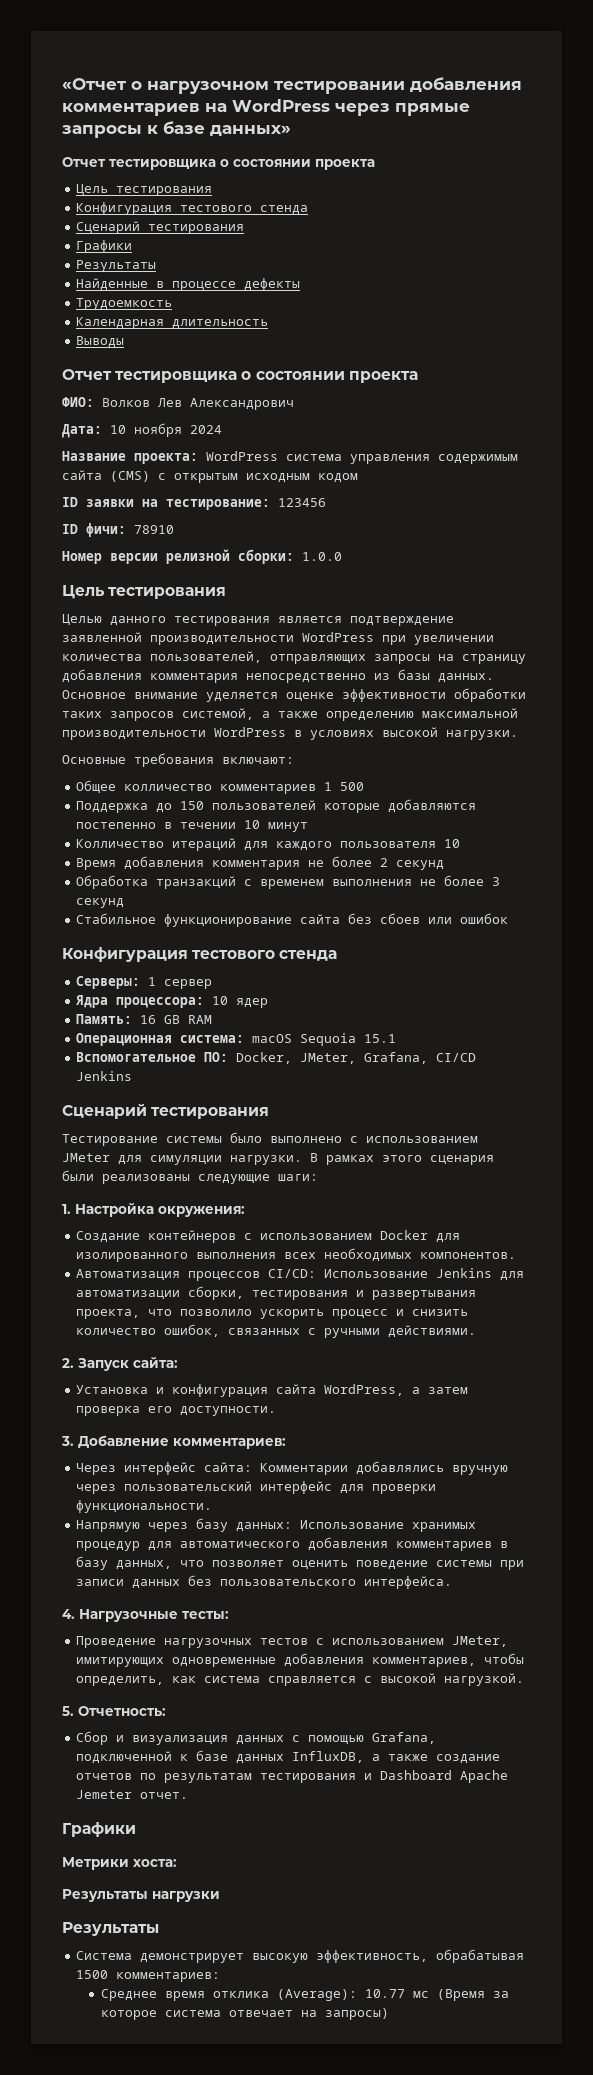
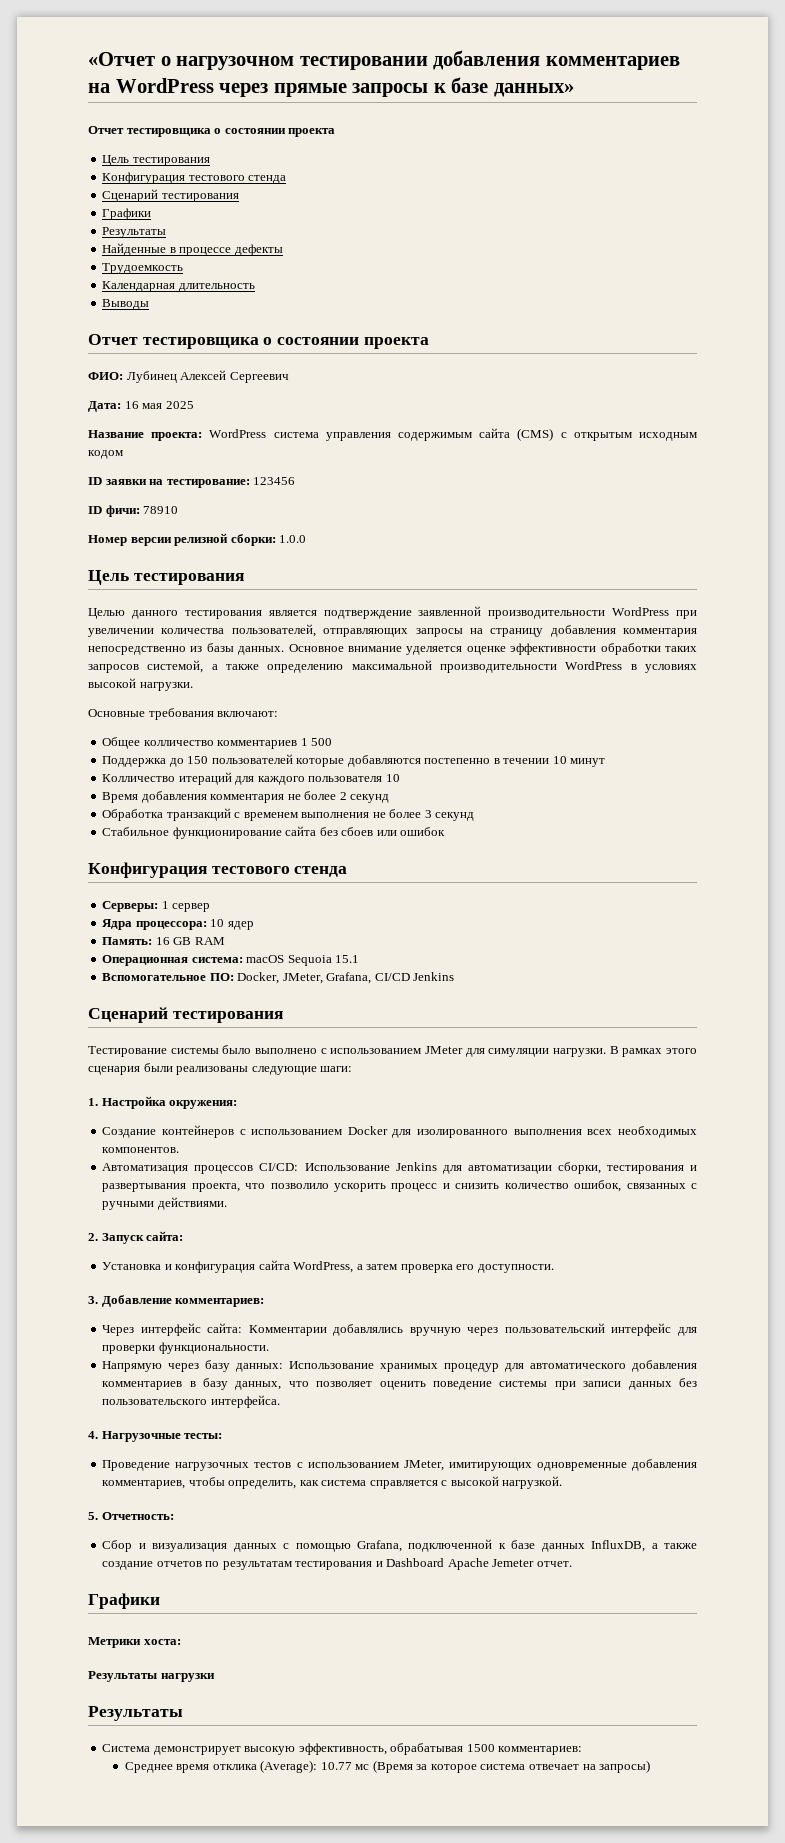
- ФИО: Волков Лев Александрович
- Дата: 10 ноября 2024
+ ФИО: Лубинец Алексей Сергеевич
+ Дата: 16 мая 2025

